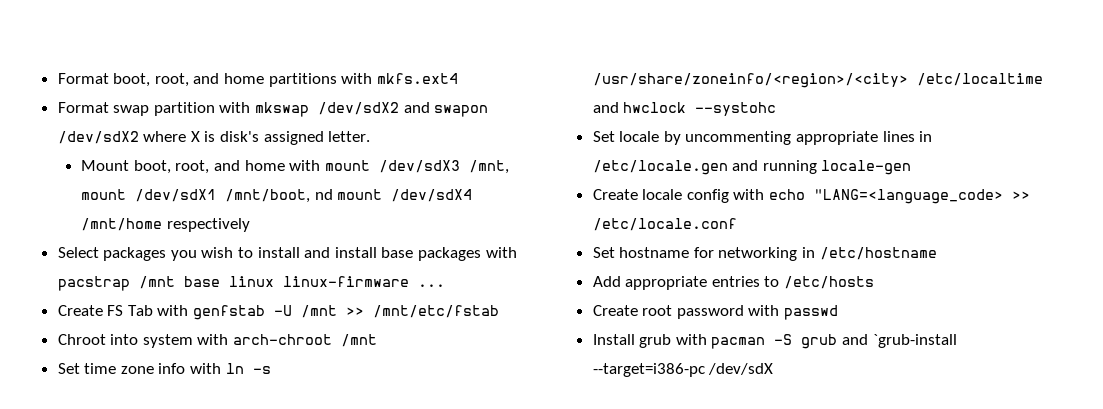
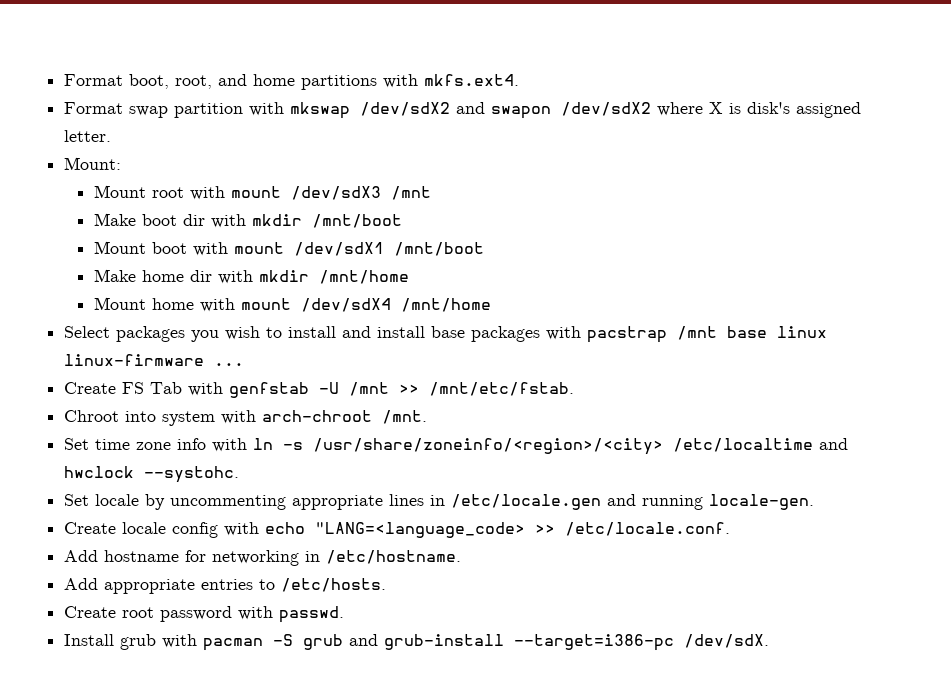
- Format boot, root, and home partitions with mkfs.ext4
+ Format boot, root, and home partitions with mkfs.ext4.
- Mount boot, root, and home with mount /dev/sdX3 /mnt, mount /dev/sdX1 /mnt/boot, nd mount /dev/sdX4 /mnt/home respectively
+ Mount:
+ Mount root with mount /dev/sdX3 /mnt
+ Make boot dir with mkdir /mnt/boot
+ Mount boot with mount /dev/sdX1 /mnt/boot
+ Make home dir with mkdir /mnt/home
+ Mount home with mount /dev/sdX4 /mnt/home
- Create FS Tab with genfstab -U /mnt >> /mnt/etc/fstab
+ Create FS Tab with genfstab -U /mnt >> /mnt/etc/fstab.
- Chroot into system with arch-chroot /mnt
+ Chroot into system with arch-chroot /mnt.
- Set time zone info with ln -s /usr/share/zoneinfo/<region>/<city> /etc/localtime and hwclock --systohc
+ Set time zone info with ln -s /usr/share/zoneinfo/<region>/<city> /etc/localtime and hwclock --systohc.
- Set locale by uncommenting appropriate lines in /etc/locale.gen and running locale-gen
+ Set locale by uncommenting appropriate lines in /etc/locale.gen and running locale-gen.
- Create locale config with echo "LANG=<language_code> >> /etc/locale.conf
- Set hostname for networking in /etc/hostname
+ Create locale config with echo "LANG=<language_code> >> /etc/locale.conf.
+ Add hostname for networking in /etc/hostname.
- Add appropriate entries to /etc/hosts
+ Add appropriate entries to /etc/hosts.
- Create root password with passwd
+ Create root password with passwd.
- Install grub with pacman -S grub and `grub-install --target=i386-pc /dev/sdX
+ Install grub with pacman -S grub and grub-install --target=i386-pc /dev/sdX.

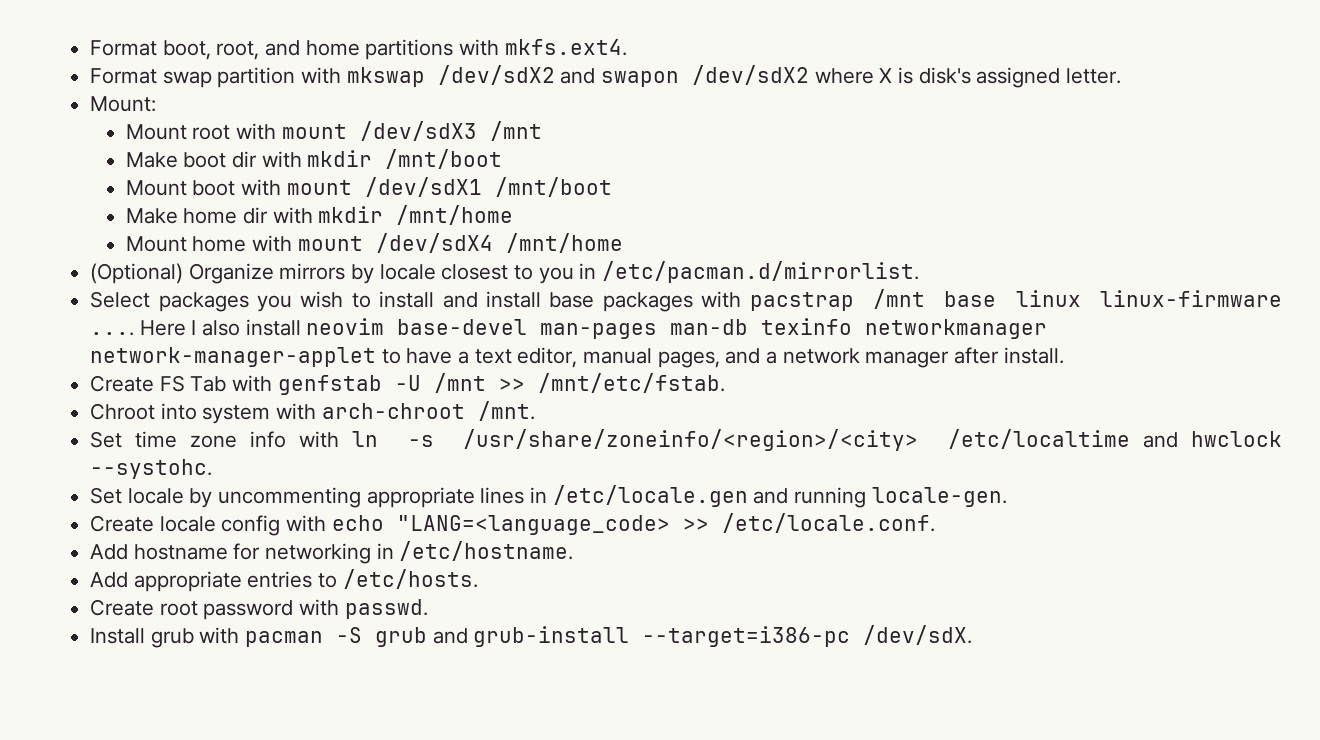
+ (Optional) Organize mirrors by locale closest to you in /etc/pacman.d/mirrorlist.
- Select packages you wish to install and install base packages with pacstrap /mnt base linux linux-firmware ...
+ Select packages you wish to install and install base packages with pacstrap /mnt base linux linux-firmware .... Here I also install neovim base-devel man-pages man-db texinfo networkmanager network-manager-applet to have a text editor, manual pages, and a network manager after install.

